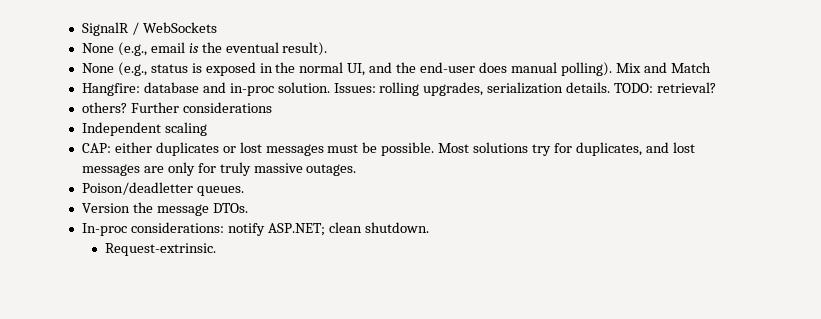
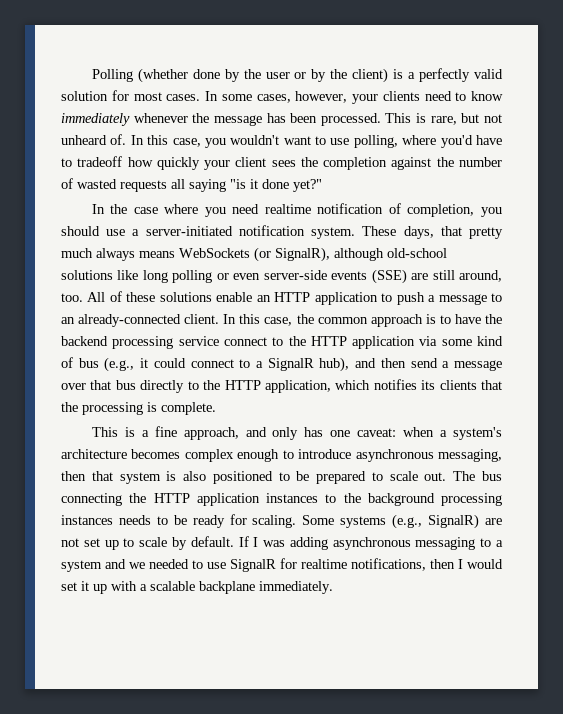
- SignalR / WebSockets
- None (e.g., email is the eventual result).
- None (e.g., status is exposed in the normal UI, and the end-user does manual polling). Mix and Match
- Hangfire: database and in-proc solution. Issues: rolling upgrades, serialization details. TODO: retrieval?
- others? Further considerations
- Independent scaling
- CAP: either duplicates or lost messages must be possible. Most solutions try for duplicates, and lost messages are only for truly massive outages.
- Poison/deadletter queues.
- Version the message DTOs.
- In-proc considerations: notify ASP.NET; clean shutdown.
- Request-extrinsic.
+ Polling (whether done by the user or by the client) is a perfectly valid solution for most cases. In some cases, however, your clients need to know immediately whenever the message has been processed. This is rare, but not unheard of. In this case, you wouldn't want to use polling, where you'd have to tradeoff how quickly your client sees the completion against the number of wasted requests all saying "is it done yet?"
+ In the case where you need realtime notification of completion, you should use a server-initiated notification system. These days, that pretty much always means WebSockets (or SignalR), although old-school solutions like long polling or even server-side events (SSE) are still around, too. All of these solutions enable an HTTP application to push a message to an already-connected client. In this case, the common approach is to have the backend processing service connect to the HTTP application via some kind of bus (e.g., it could connect to a SignalR hub), and then send a message over that bus directly to the HTTP application, which notifies its clients that the processing is complete.
+ This is a fine approach, and only has one caveat: when a system's architecture becomes complex enough to introduce asynchronous messaging, then that system is also positioned to be prepared to scale out. The bus connecting the HTTP application instances to the background processing instances needs to be ready for scaling. Some systems (e.g., SignalR) are not set up to scale by default. If I was adding asynchronous messaging to a system and we needed to use SignalR for realtime notifications, then I would set it up with a scalable backplane immediately.

